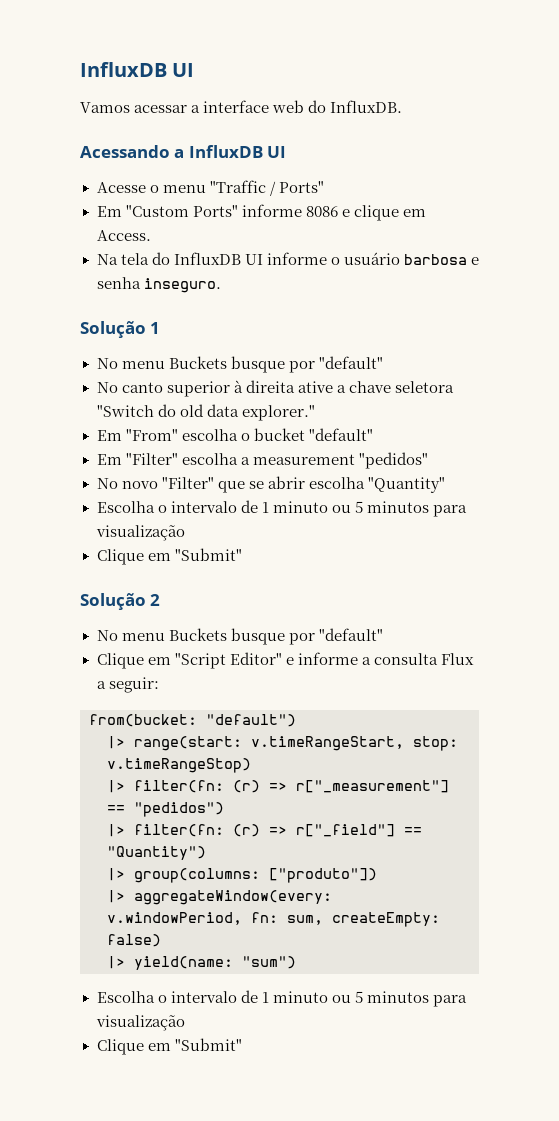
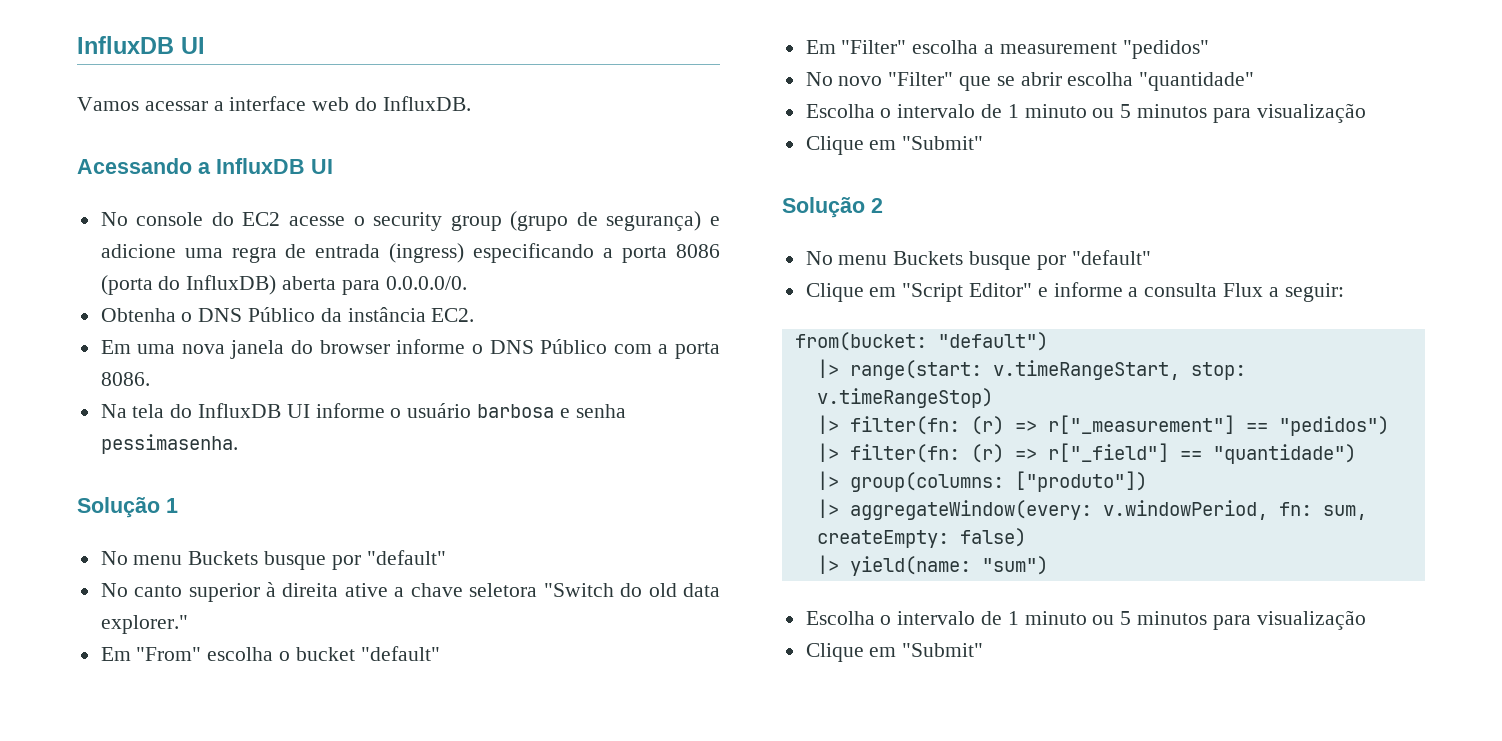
- Acesse o menu "Traffic / Ports"
- Em "Custom Ports" informe 8086 e clique em Access.
+ No console do EC2 acesse o security group (grupo de segurança) e adicione uma regra de entrada (ingress) especificando a porta 8086 (porta do InfluxDB) aberta para 0.0.0.0/0.
+ Obtenha o DNS Público da instância EC2.
+ Em uma nova janela do browser informe o DNS Público com a porta 8086.
- Na tela do InfluxDB UI informe o usuário barbosa e senha inseguro.
+ Na tela do InfluxDB UI informe o usuário barbosa e senha pessimasenha.
- No novo "Filter" que se abrir escolha "Quantity"
+ No novo "Filter" que se abrir escolha "quantidade"
- |> filter(fn: (r) => r["_field"] == "Quantity")
+ |> filter(fn: (r) => r["_field"] == "quantidade")

